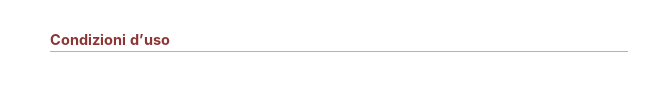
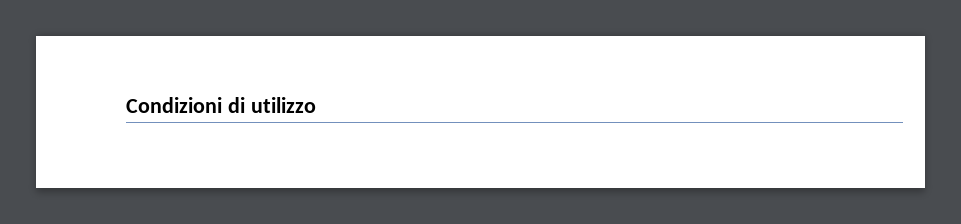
- Condizioni d’uso
+ Condizioni di utilizzo

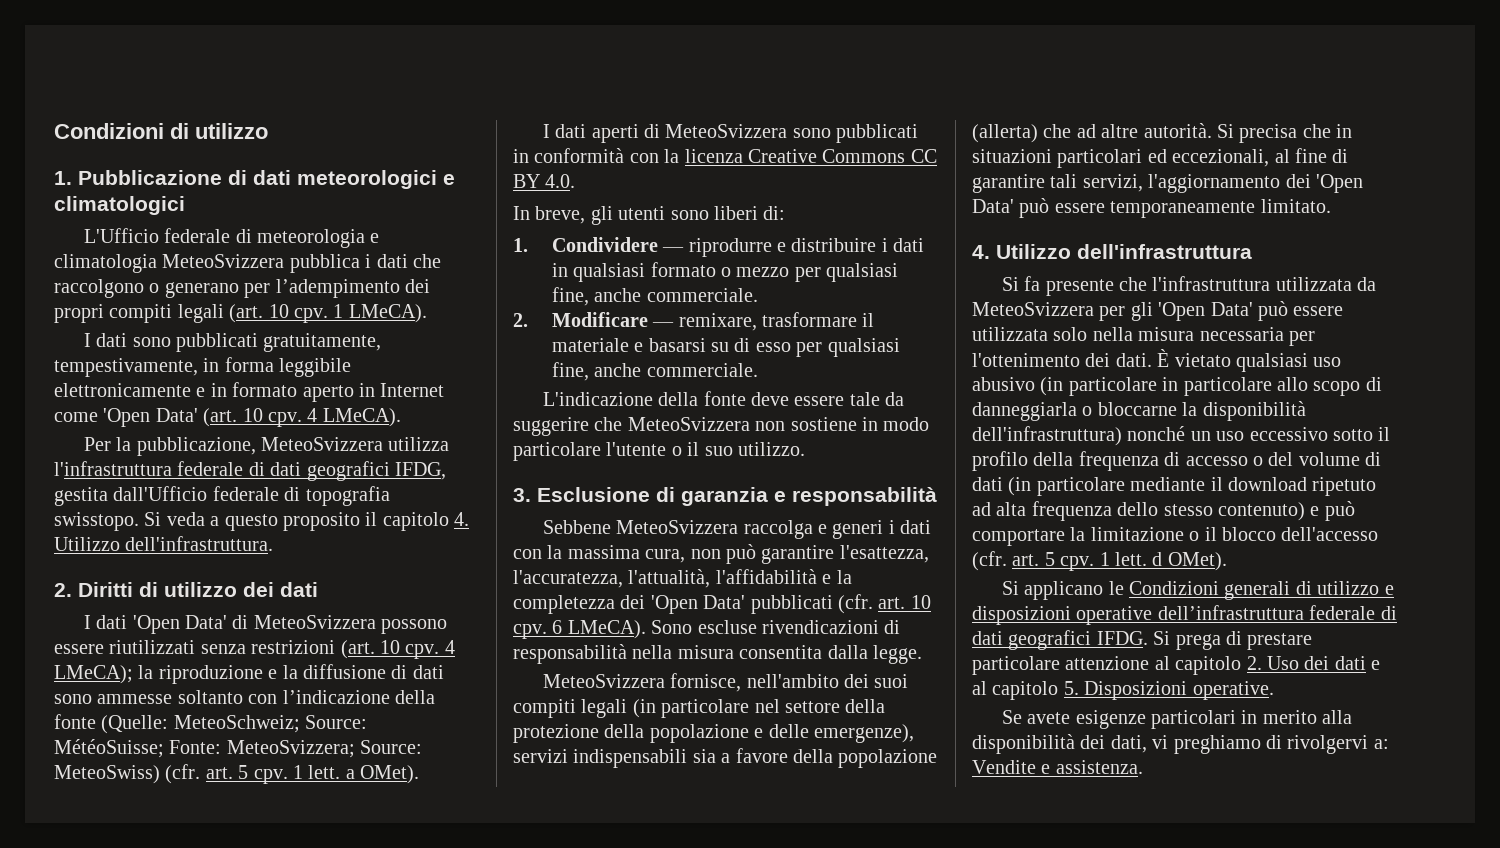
+ 1. Pubblicazione di dati meteorologici e climatologici
+ L'Ufficio federale di meteorologia e climatologia MeteoSvizzera pubblica i dati che raccolgono o generano per l’adempimento dei propri compiti legali (art. 10 cpv. 1 LMeCA).
+ I dati sono pubblicati gratuitamente, tempestivamente, in forma leggibile elettronicamente e in formato aperto in Internet come 'Open Data' (art. 10 cpv. 4 LMeCA).
+ Per la pubblicazione, MeteoSvizzera utilizza l'infrastruttura federale di dati geografici IFDG, gestita dall'Ufficio federale di topografia swisstopo. Si veda a questo proposito il capitolo 4. Utilizzo dell'infrastruttura.
+ 2. Diritti di utilizzo dei dati
+ I dati 'Open Data' di MeteoSvizzera possono essere riutilizzati senza restrizioni (art. 10 cpv. 4 LMeCA); la riproduzione e la diffusione di dati sono ammesse soltanto con l’indicazione della fonte (Quelle: MeteoSchweiz; Source: MétéoSuisse; Fonte: MeteoSvizzera; Source: MeteoSwiss) (cfr. art. 5 cpv. 1 lett. a OMet).
+ I dati aperti di MeteoSvizzera sono pubblicati in conformità con la licenza Creative Commons CC BY 4.0.
+ In breve, gli utenti sono liberi di:
+ 1. Condividere — riprodurre e distribuire i dati in qualsiasi formato o mezzo per qualsiasi fine, anche commerciale.
+ 2. Modificare — remixare, trasformare il materiale e basarsi su di esso per qualsiasi fine, anche commerciale.
+ L'indicazione della fonte deve essere tale da suggerire che MeteoSvizzera non sostiene in modo particolare l'utente o il suo utilizzo.
+ 3. Esclusione di garanzia e responsabilità
+ Sebbene MeteoSvizzera raccolga e generi i dati con la massima cura, non può garantire l'esattezza, l'accuratezza, l'attualità, l'affidabilità e la completezza dei 'Open Data' pubblicati (cfr. art. 10 cpv. 6 LMeCA). Sono escluse rivendicazioni di responsabilità nella misura consentita dalla legge.
+ MeteoSvizzera fornisce, nell'ambito dei suoi compiti legali (in particolare nel settore della protezione della popolazione e delle emergenze), servizi indispensabili sia a favore della popolazione (allerta) che ad altre autorità. Si precisa che in situazioni particolari ed eccezionali, al fine di garantire tali servizi, l'aggiornamento dei 'Open Data' può essere temporaneamente limitato.
+ 4. Utilizzo dell'infrastruttura
+ Si fa presente che l'infrastruttura utilizzata da MeteoSvizzera per gli 'Open Data' può essere utilizzata solo nella misura necessaria per l'ottenimento dei dati. È vietato qualsiasi uso abusivo (in particolare in particolare allo scopo di danneggiarla o bloccarne la disponibilità dell'infrastruttura) nonché un uso eccessivo sotto il profilo della frequenza di accesso o del volume di dati (in particolare mediante il download ripetuto ad alta frequenza dello stesso contenuto) e può comportare la limitazione o il blocco dell'accesso (cfr. art. 5 cpv. 1 lett. d OMet).
+ Si applicano le Condizioni generali di utilizzo e disposizioni operative dell’infrastruttura federale di dati geografici IFDG. Si prega di prestare particolare attenzione al capitolo 2. Uso dei dati e al capitolo 5. Disposizioni operative.
+ Se avete esigenze particolari in merito alla disponibilità dei dati, vi preghiamo di rivolgervi a: Vendite e assistenza.

